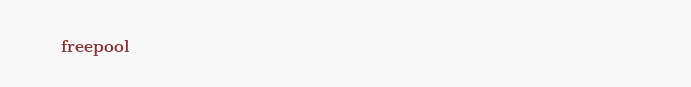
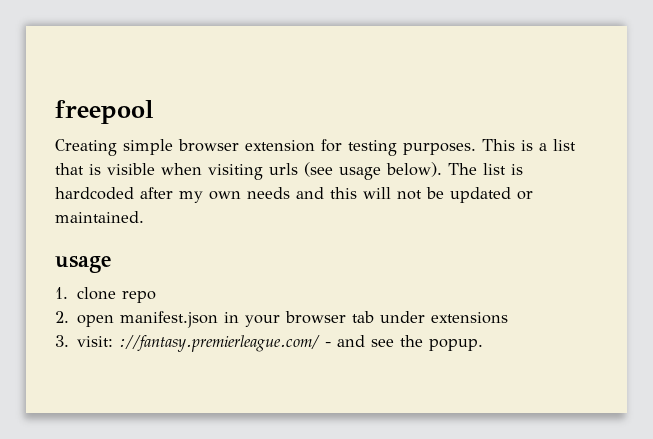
+ Creating simple browser extension for testing purposes. This is a list that is visible when visiting urls (see usage below). The list is hardcoded after my own needs and this will not be updated or maintained.
+ usage
+ 1. clone repo
+ 2. open manifest.json in your browser tab under extensions
+ 3. visit: ://fantasy.premierleague.com/ - and see the popup.

